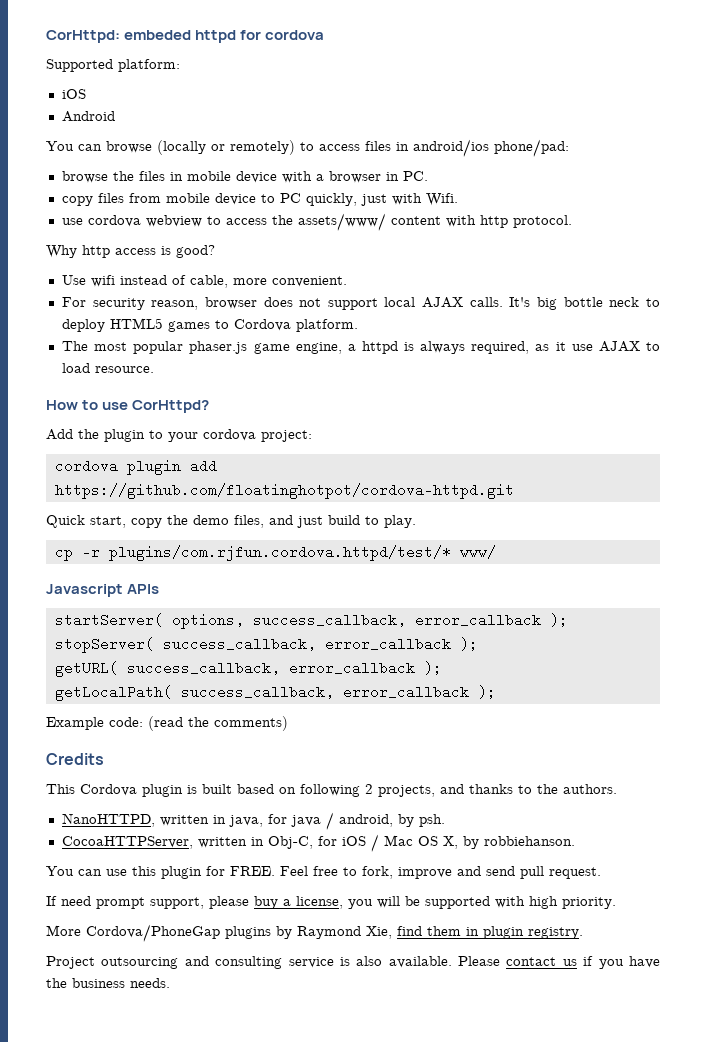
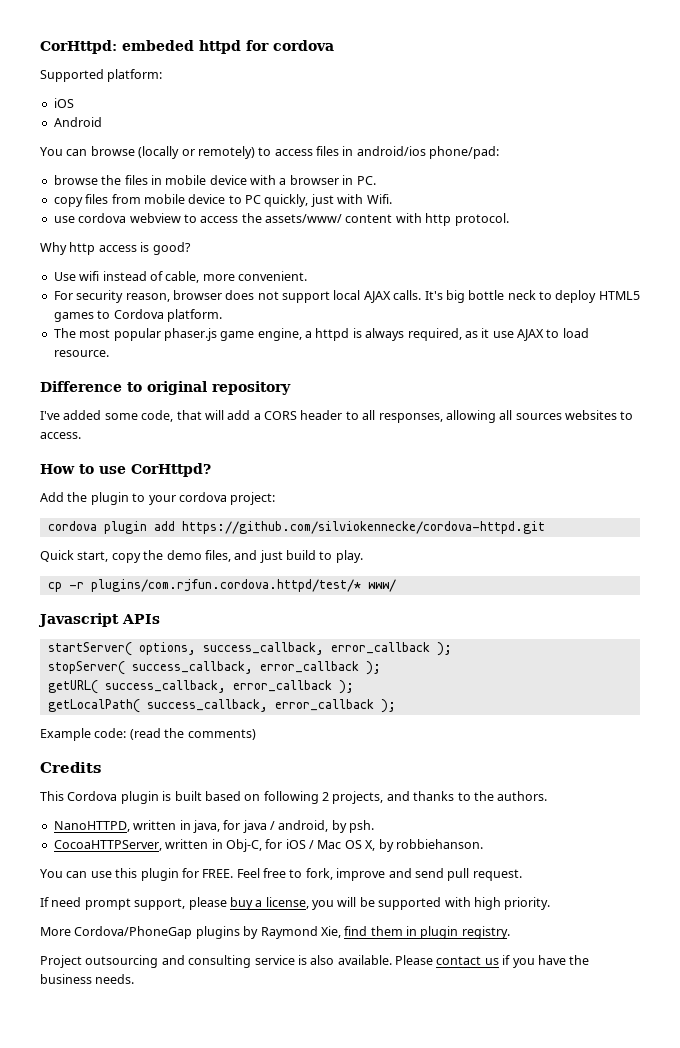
+ Difference to original repository
+ I've added some code, that will add a CORS header to all responses, allowing all sources websites to access.
- cordova plugin add https://github.com/floatinghotpot/cordova-httpd.git
+ cordova plugin add https://github.com/silviokennecke/cordova-httpd.git

